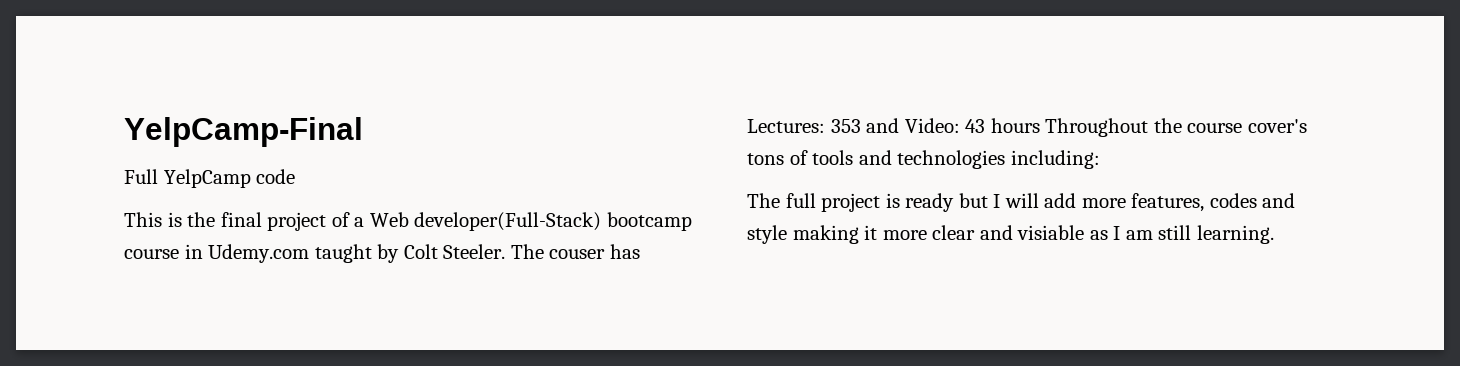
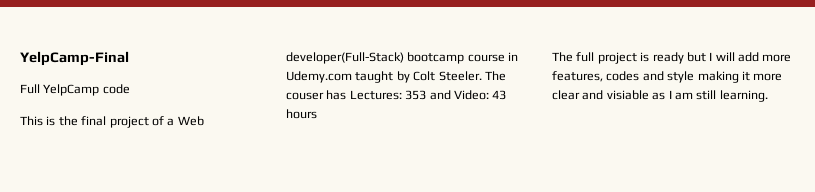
- The couser has Lectures: 353 and Video: 43 hours Throughout the course cover's tons of tools and technologies including:
+ The couser has Lectures: 353 and Video: 43 hours

